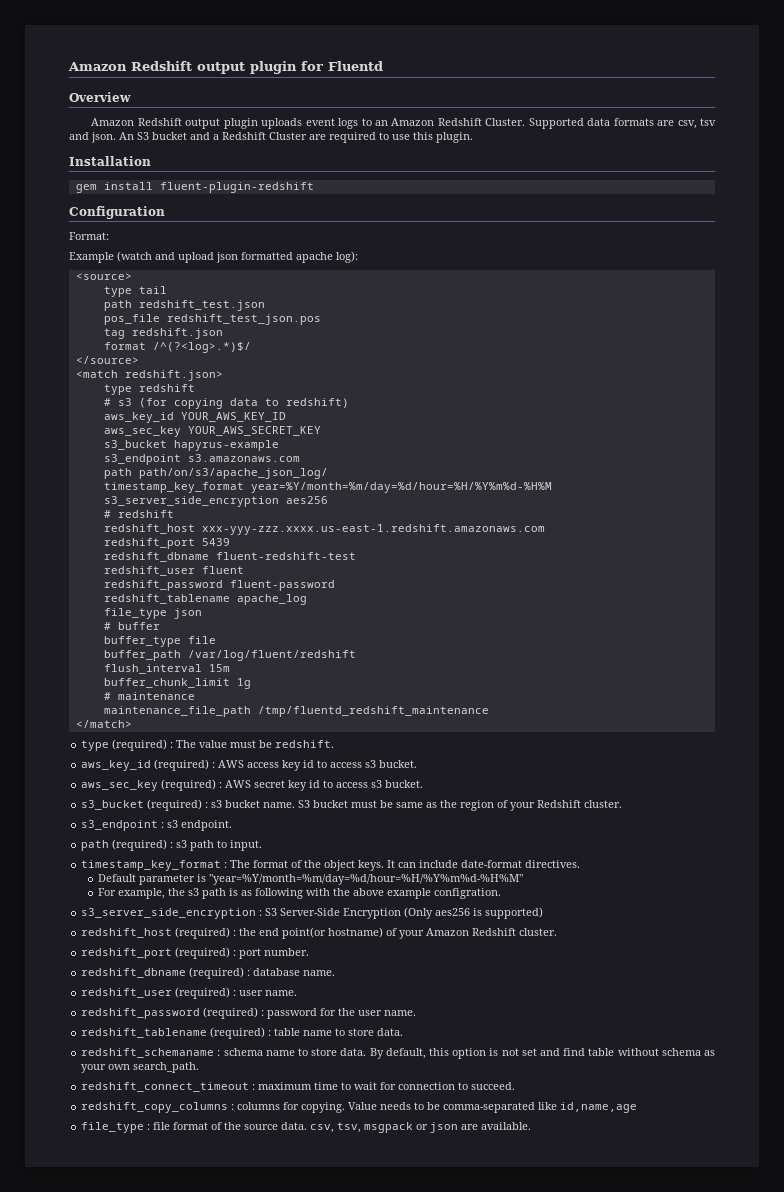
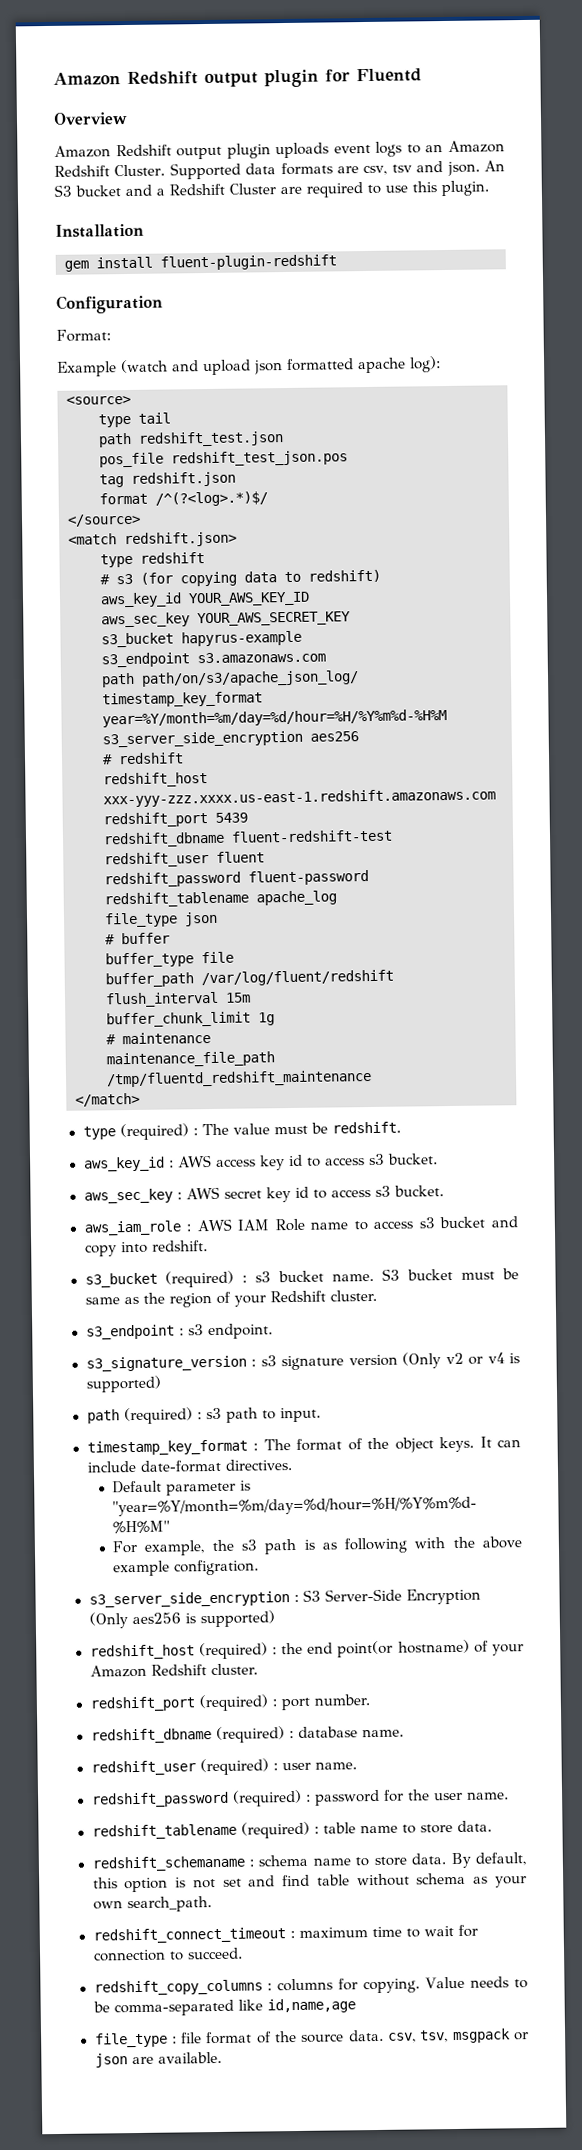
- aws_key_id (required) : AWS access key id to access s3 bucket.
+ aws_key_id : AWS access key id to access s3 bucket.
- aws_sec_key (required) : AWS secret key id to access s3 bucket.
+ aws_sec_key : AWS secret key id to access s3 bucket.
+ aws_iam_role : AWS IAM Role name to access s3 bucket and copy into redshift.
+ s3_signature_version : s3 signature version (Only v2 or v4 is supported)

